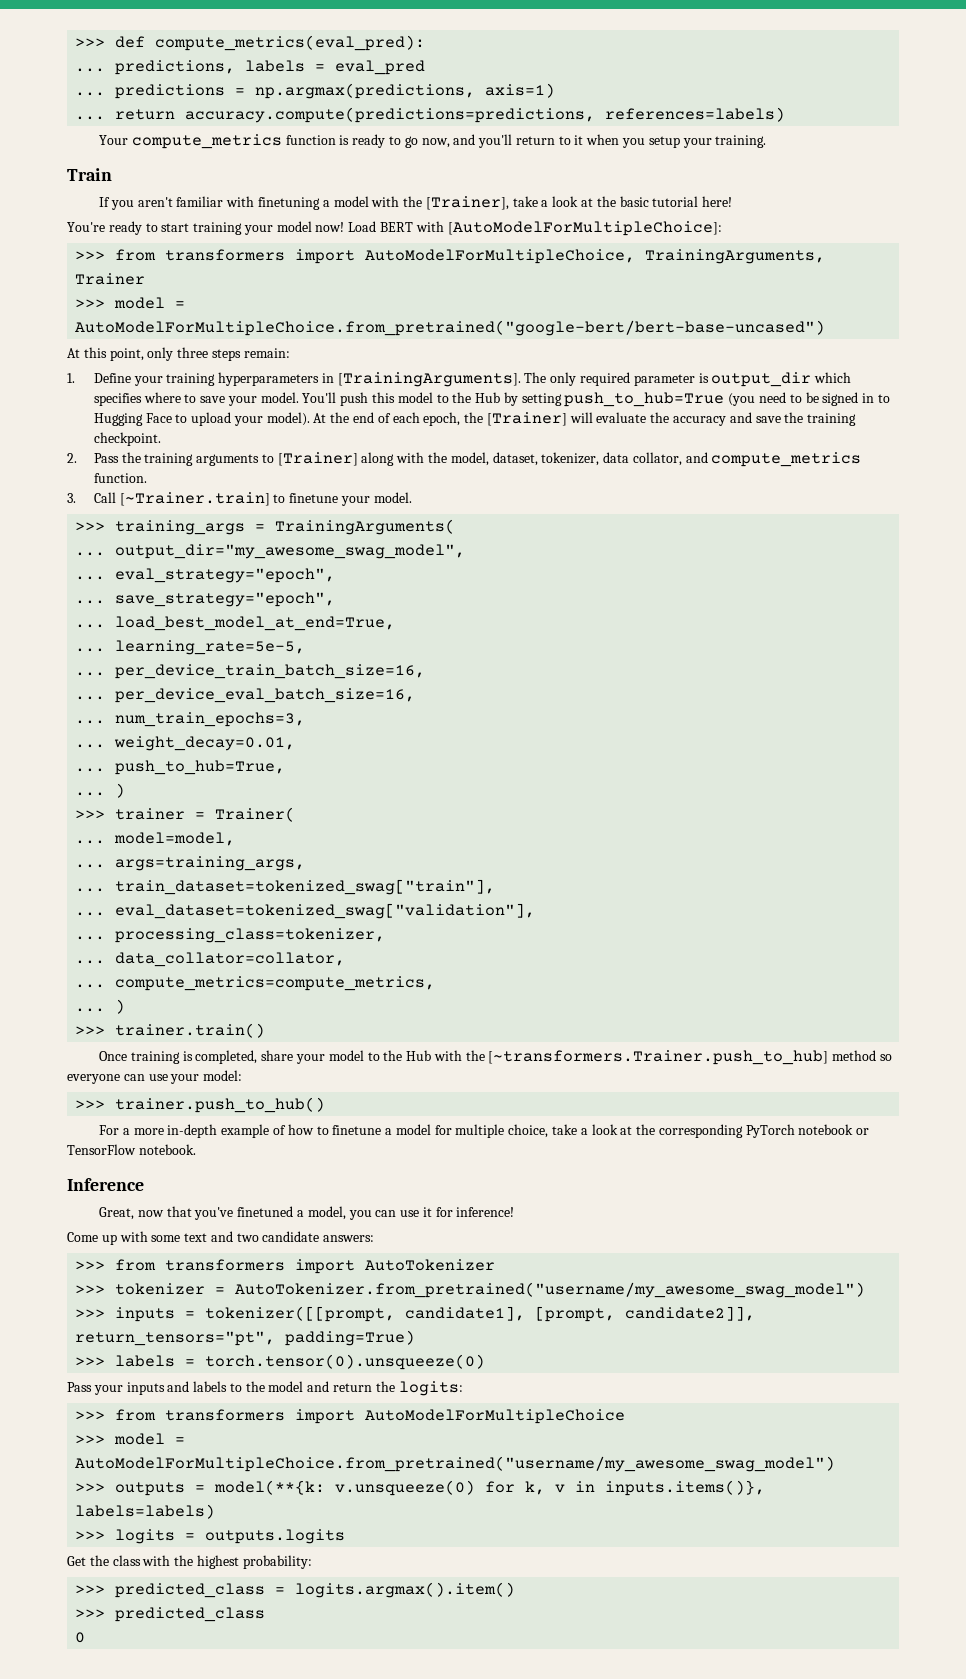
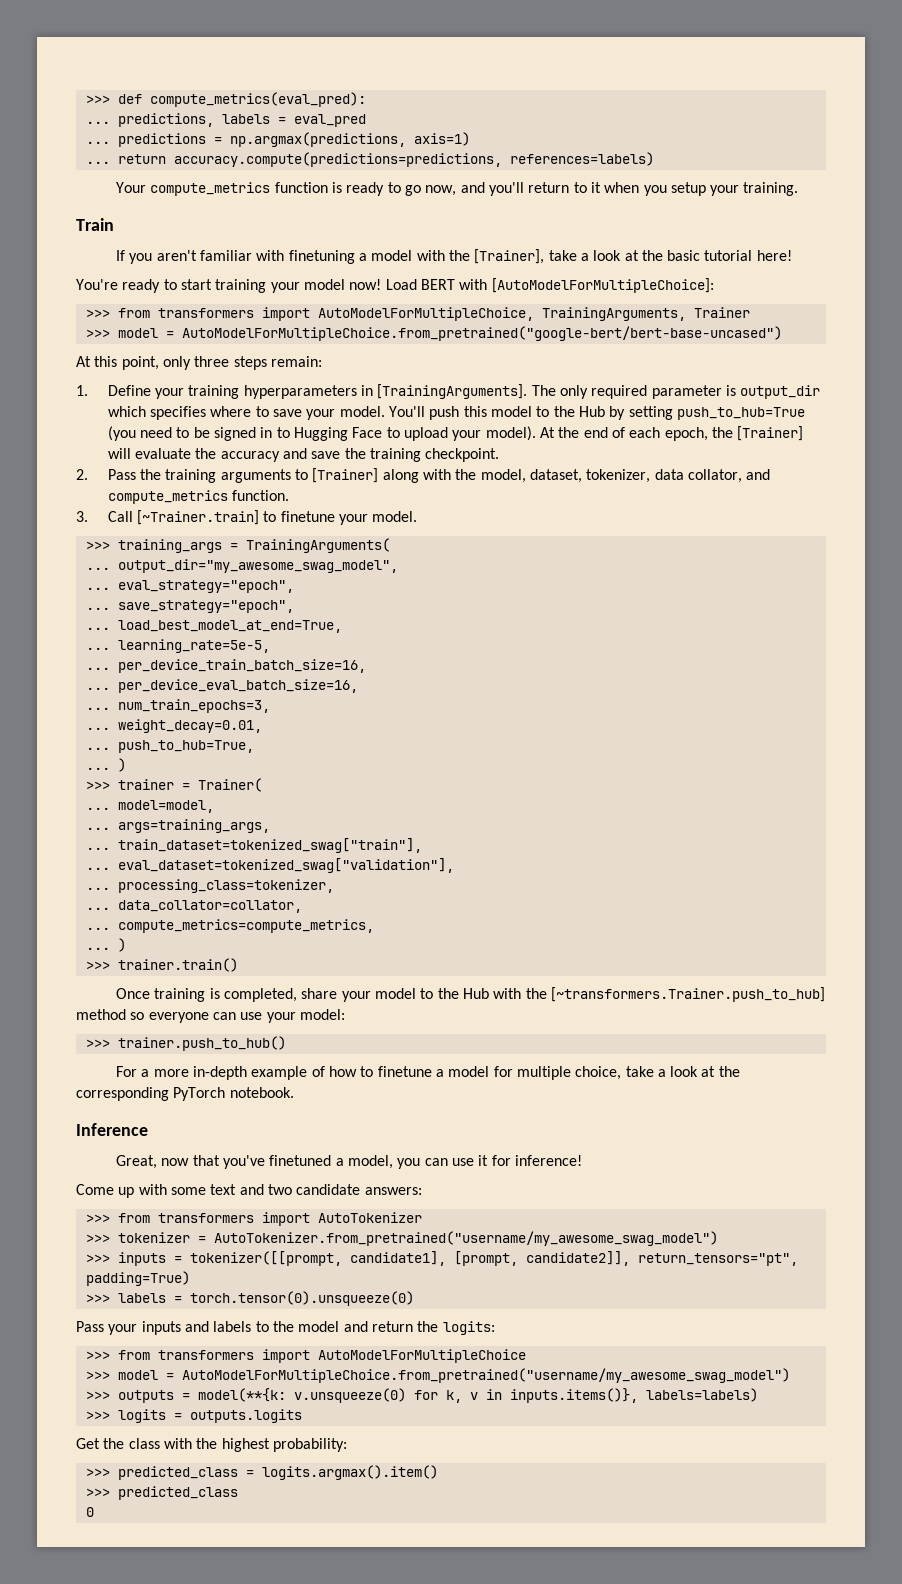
- For a more in-depth example of how to finetune a model for multiple choice, take a look at the corresponding PyTorch notebook or TensorFlow notebook.
+ For a more in-depth example of how to finetune a model for multiple choice, take a look at the corresponding PyTorch notebook.

